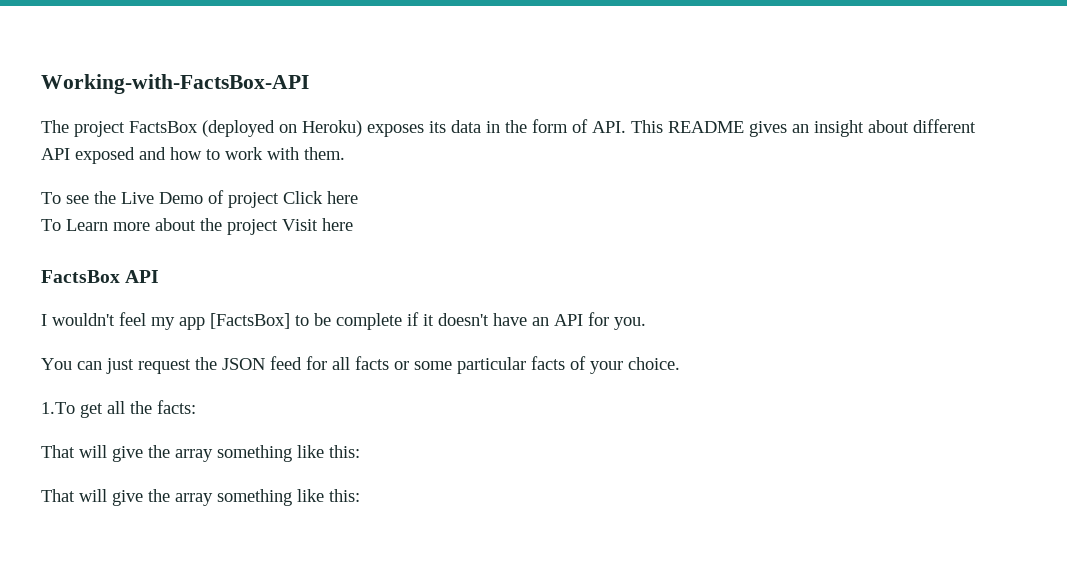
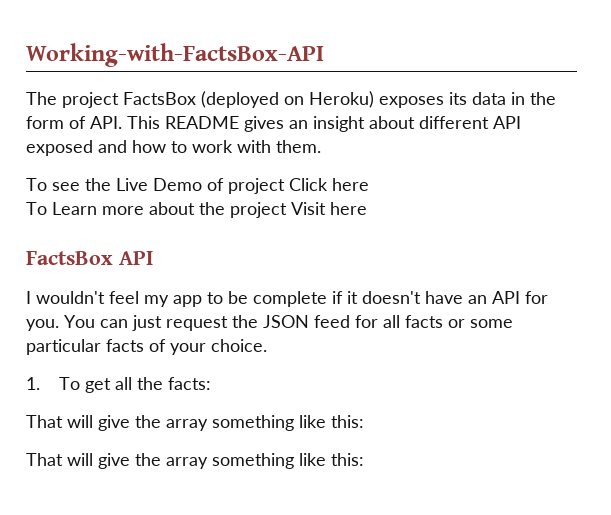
- I wouldn't feel my app [FactsBox] to be complete if it doesn't have an API for you.
- You can just request the JSON feed for all facts or some particular facts of your choice.
+ I wouldn't feel my app to be complete if it doesn't have an API for you. You can just request the JSON feed for all facts or some particular facts of your choice.
- 1.To get all the facts:
+ 1. To get all the facts:

